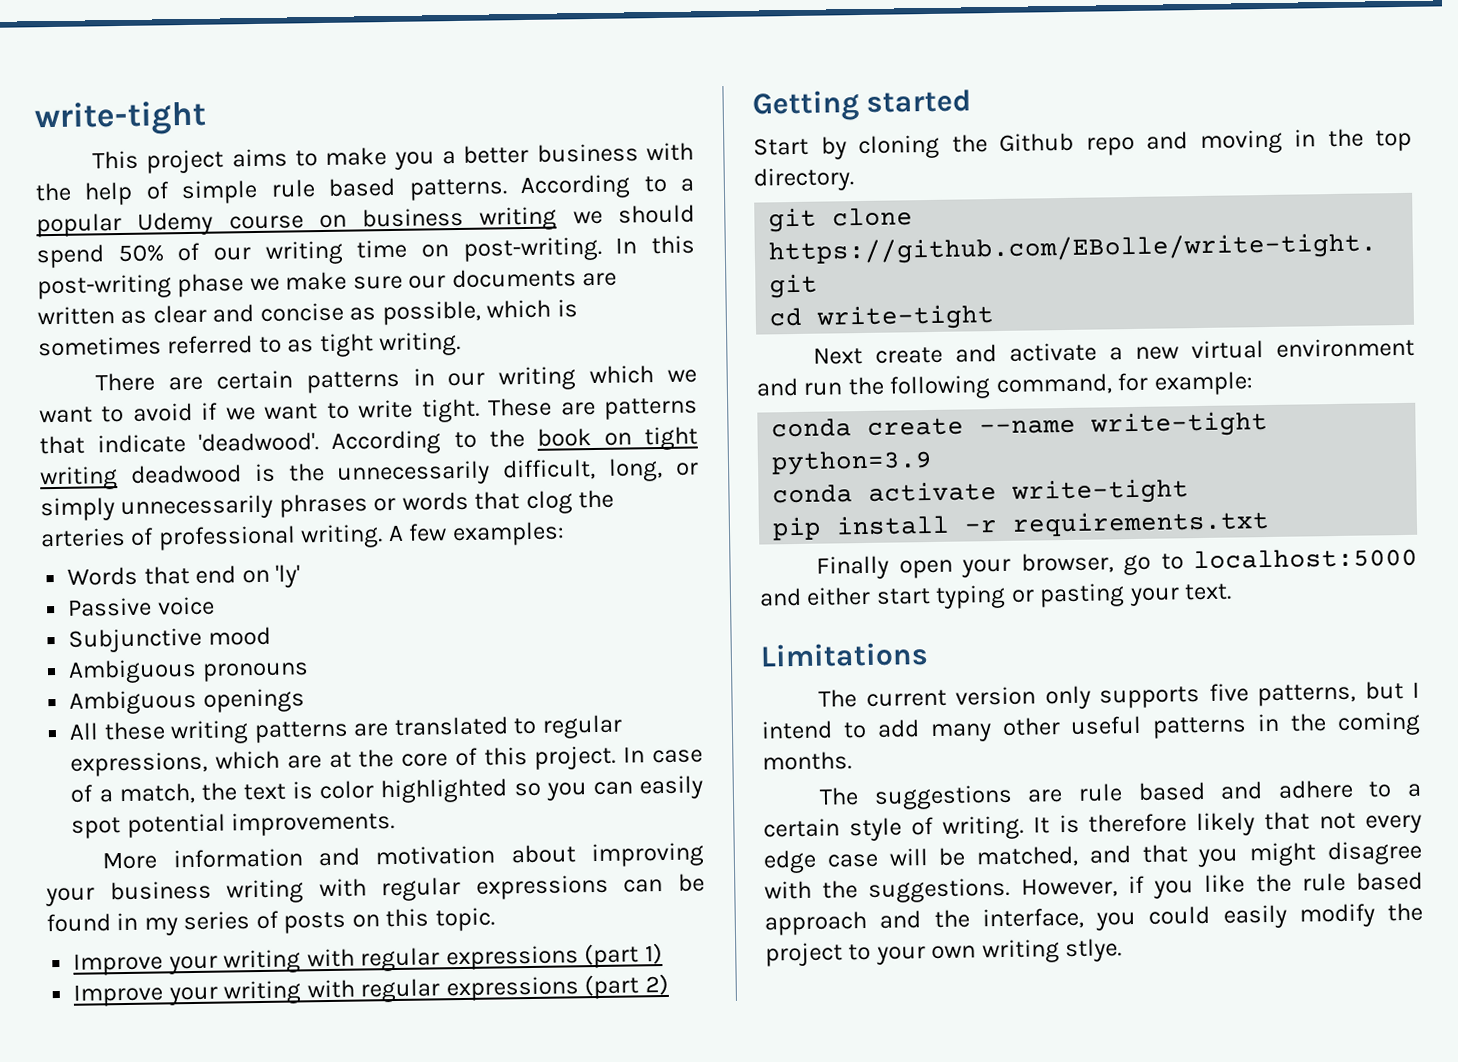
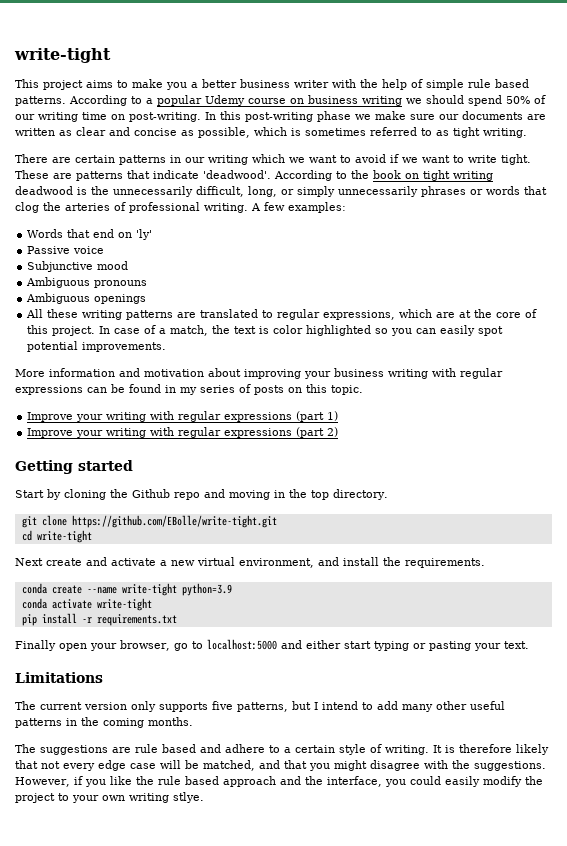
- This project aims to make you a better business with the help of simple rule based patterns.
+ This project aims to make you a better business writer with the help of simple rule based patterns.
- Next create and activate a new virtual environment and run the following command, for example:
+ Next create and activate a new virtual environment, and install the requirements.

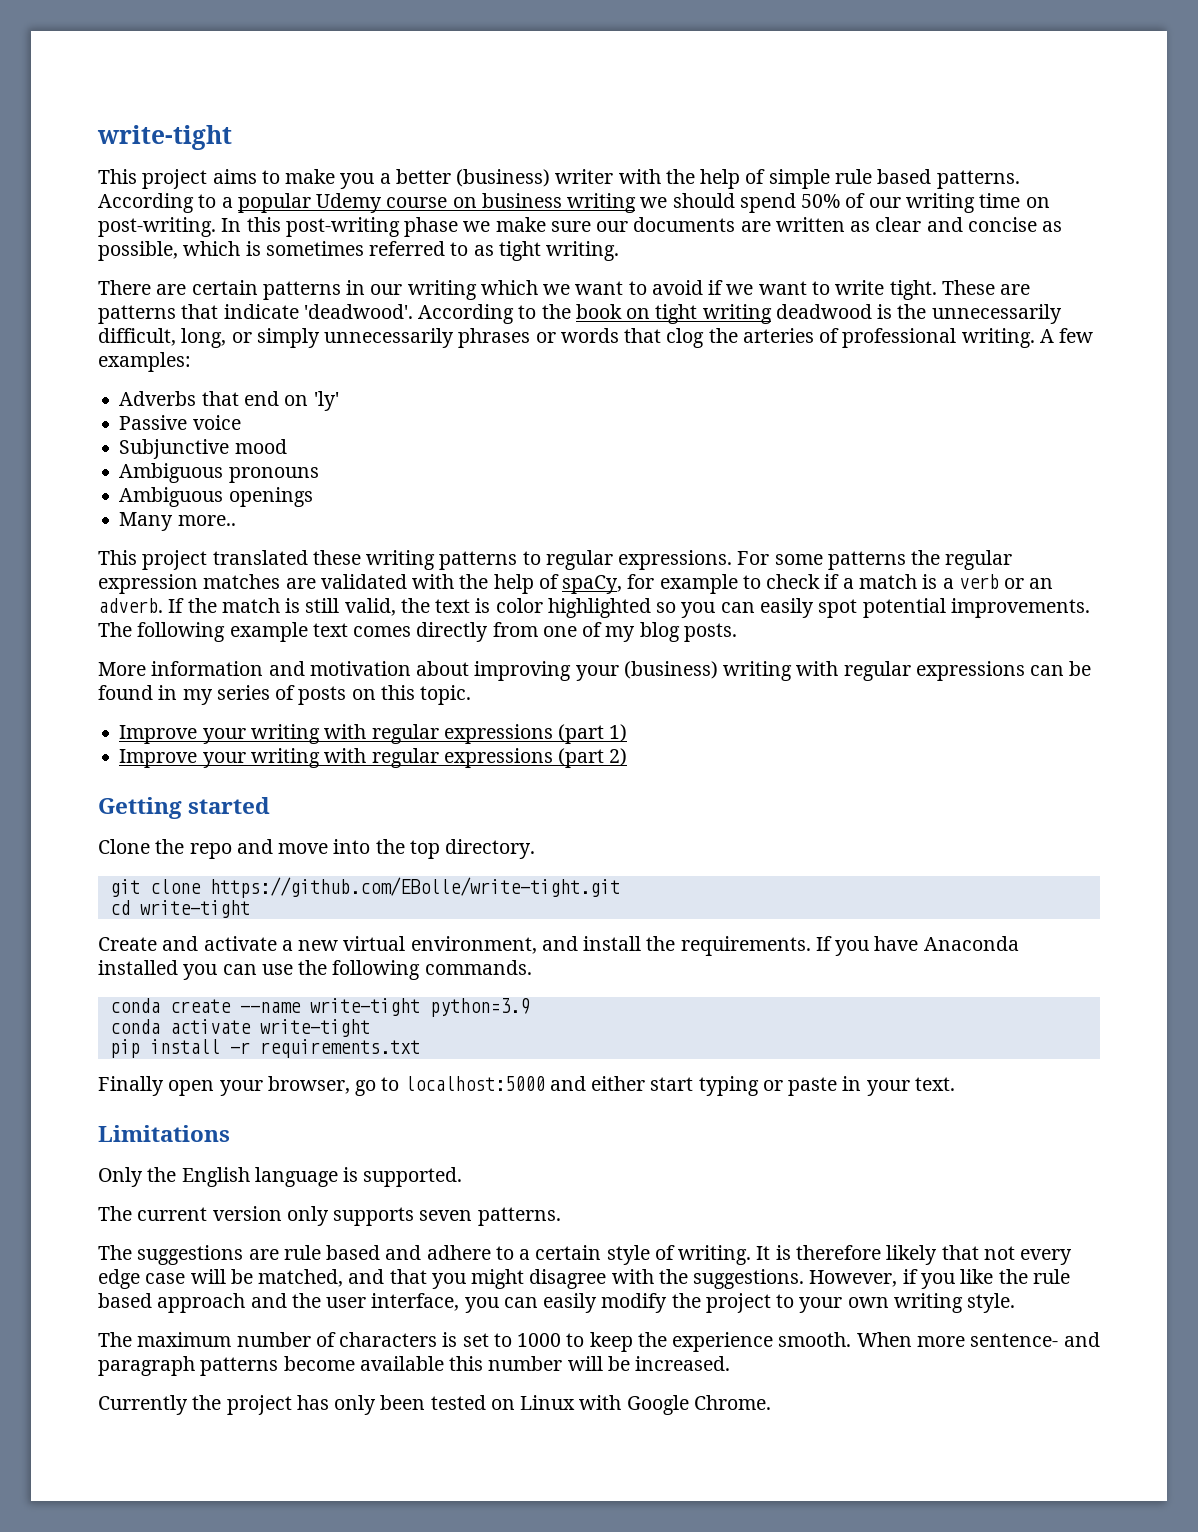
- This project aims to make you a better business writer with the help of simple rule based patterns.
+ This project aims to make you a better (business) writer with the help of simple rule based patterns.
- Words that end on 'ly'
+ Adverbs that end on 'ly'
- All these writing patterns are translated to regular expressions, which are at the core of this project. In case of a match, the text is color highlighted so you can easily spot potential improvements.
+ Many more..
+ This project translated these writing patterns to regular expressions. For some patterns the regular expression matches are validated with the help of spaCy, for example to check if a match is a verb or an adverb. If the match is still valid, the text is color highlighted so you can easily spot potential improvements. The following example text comes directly from one of my blog posts.
- More information and motivation about improving your business writing with regular expressions can be found in my series of posts on this topic.
+ More information and motivation about improving your (business) writing with regular expressions can be found in my series of posts on this topic.
- Start by cloning the Github repo and moving in the top directory.
+ Clone the repo and move into the top directory.
- Next create and activate a new virtual environment, and install the requirements.
+ Create and activate a new virtual environment, and install the requirements. If you have Anaconda installed you can use the following commands.
- Finally open your browser, go to localhost:5000 and either start typing or pasting your text.
+ Finally open your browser, go to localhost:5000 and either start typing or paste in your text.
+ Only the English language is supported.
- The current version only supports five patterns, but I intend to add many other useful patterns in the coming months.
+ The current version only supports seven patterns.
- However, if you like the rule based approach and the interface, you could easily modify the project to your own writing stlye.
+ However, if you like the rule based approach and the user interface, you can easily modify the project to your own writing style.
+ The maximum number of characters is set to 1000 to keep the experience smooth. When more sentence- and paragraph patterns become available this number will be increased.
+ Currently the project has only been tested on Linux with Google Chrome.

